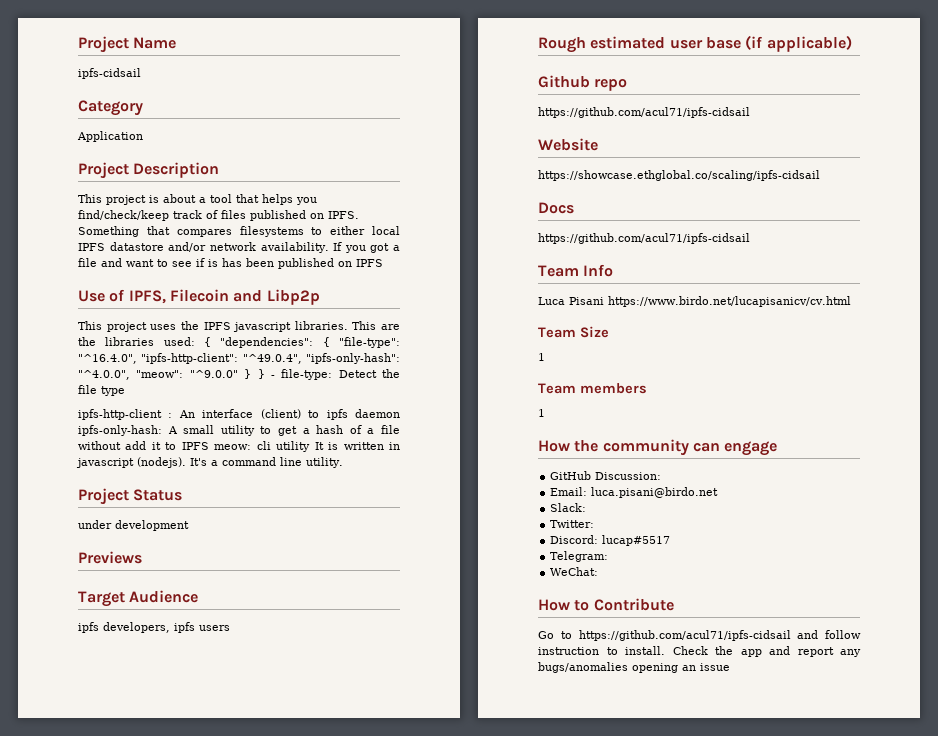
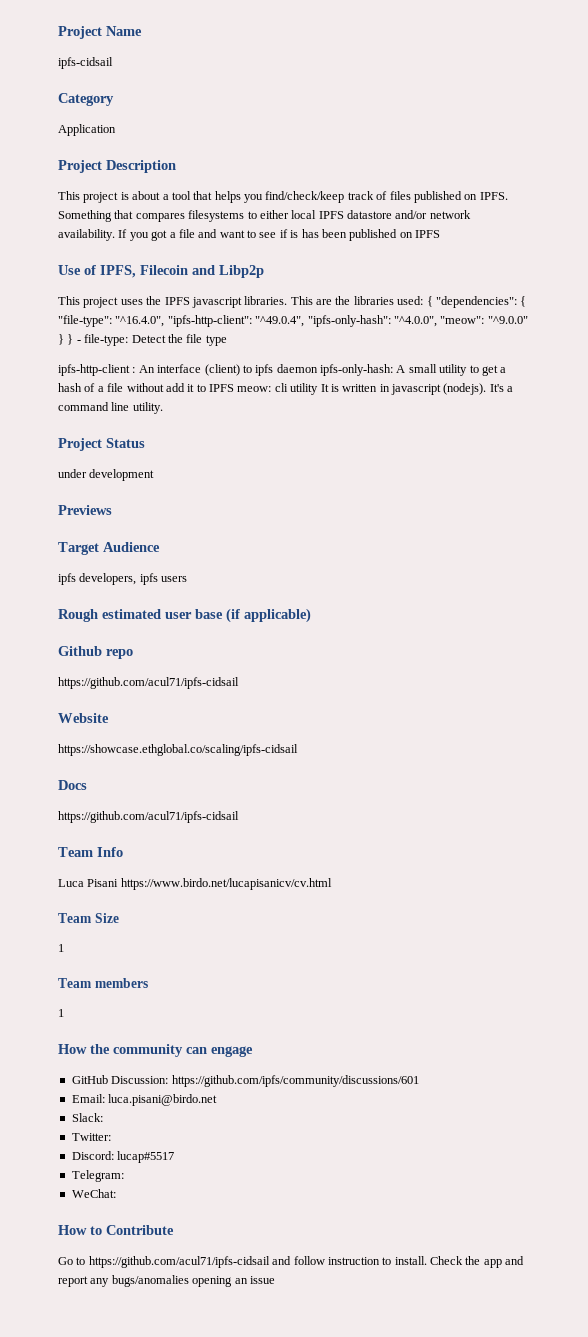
- GitHub Discussion:
+ GitHub Discussion: https://github.com/ipfs/community/discussions/601

